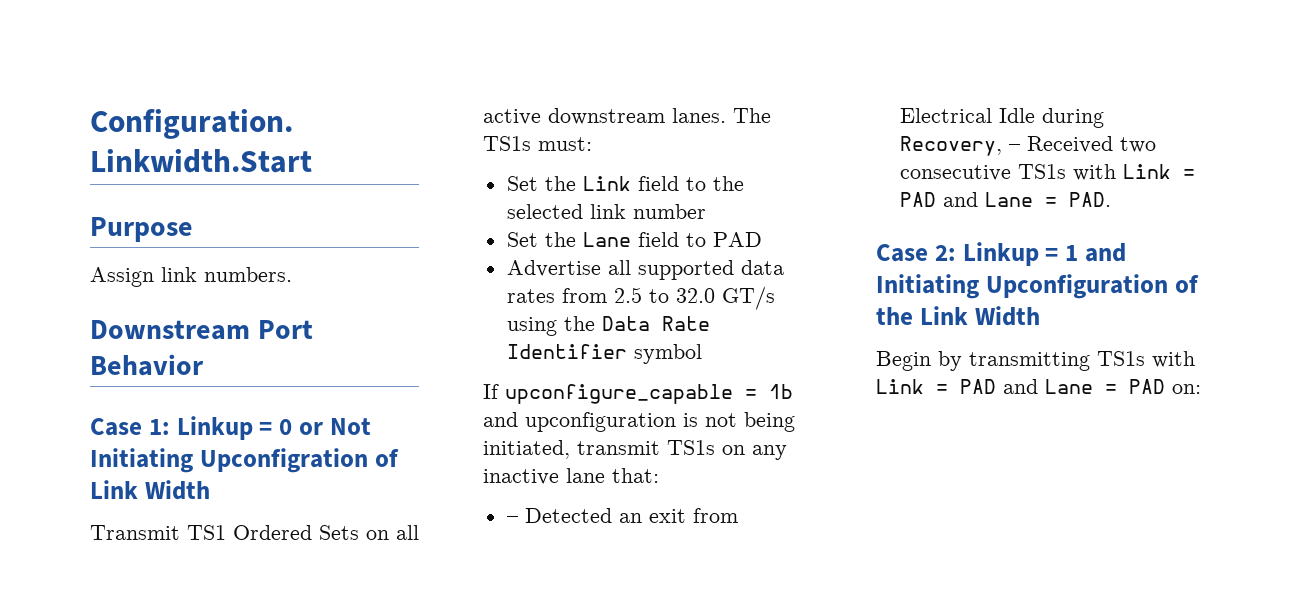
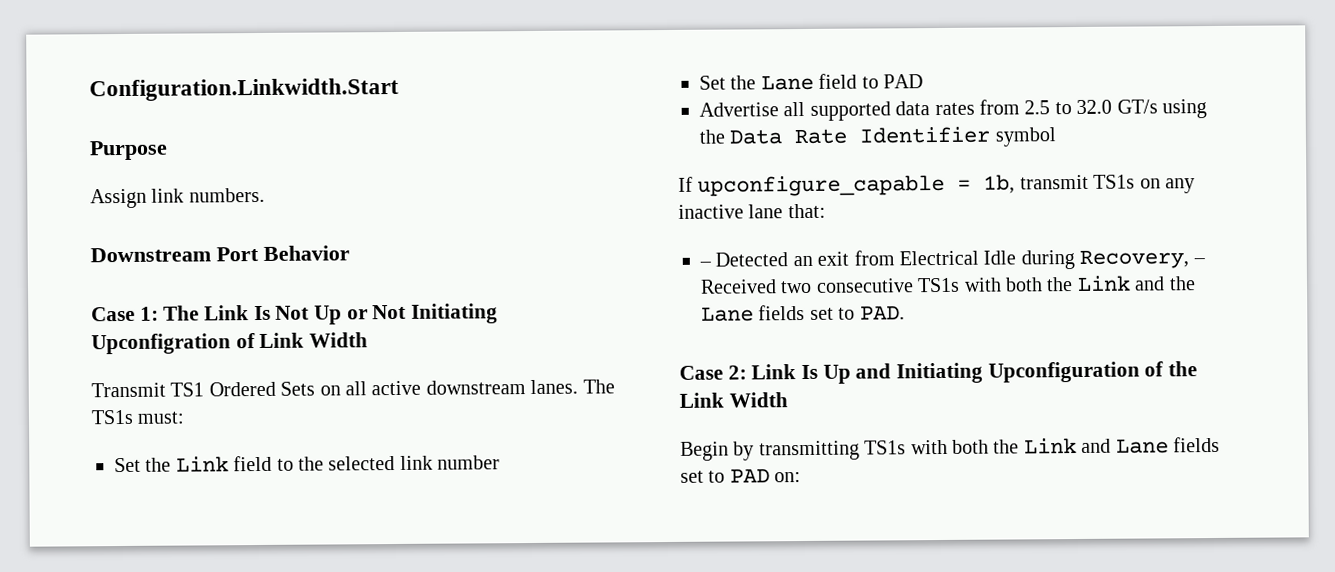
- Case 1: Linkup = 0 or Not Initiating Upconfigration of Link Width
+ Case 1: The Link Is Not Up or Not Initiating Upconfigration of Link Width
- If upconfigure_capable = 1b and upconfiguration is not being initiated, transmit TS1s on any inactive lane that:
+ If upconfigure_capable = 1b, transmit TS1s on any inactive lane that:
- – Detected an exit from Electrical Idle during Recovery, – Received two consecutive TS1s with Link = PAD and Lane = PAD.
+ – Detected an exit from Electrical Idle during Recovery, – Received two consecutive TS1s with both the Link and the Lane fields set to PAD.
- Case 2: Linkup = 1 and Initiating Upconfiguration of the Link Width
+ Case 2: Link Is Up and Initiating Upconfiguration of the Link Width
- Begin by transmitting TS1s with Link = PAD and Lane = PAD on:
+ Begin by transmitting TS1s with both the Link and Lane fields set to PAD on:

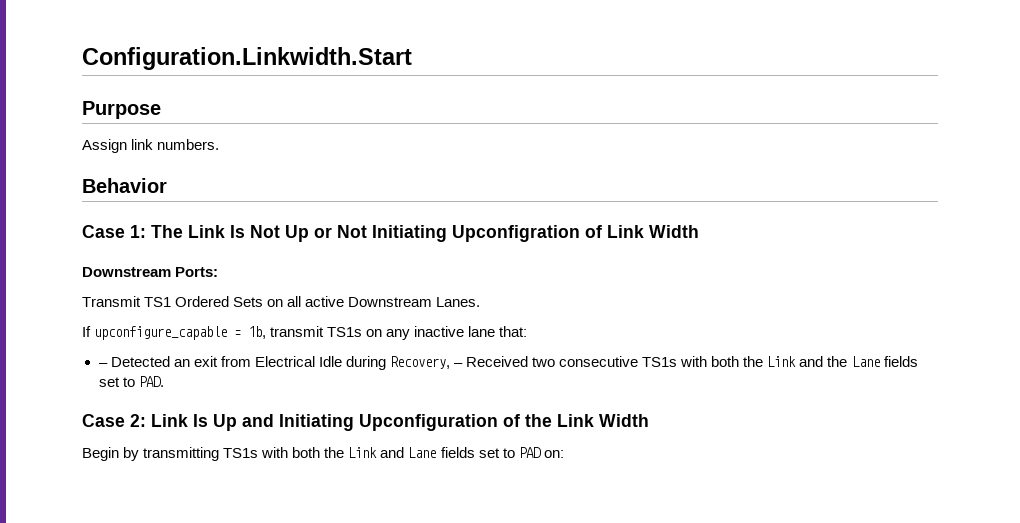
- Downstream Port Behavior
+ Behavior
+ Downstream Ports:
- Transmit TS1 Ordered Sets on all active downstream lanes. The TS1s must:
- Set the Link field to the selected link number
- Set the Lane field to PAD
- Advertise all supported data rates from 2.5 to 32.0 GT/s using the Data Rate Identifier symbol
+ Transmit TS1 Ordered Sets on all active Downstream Lanes.

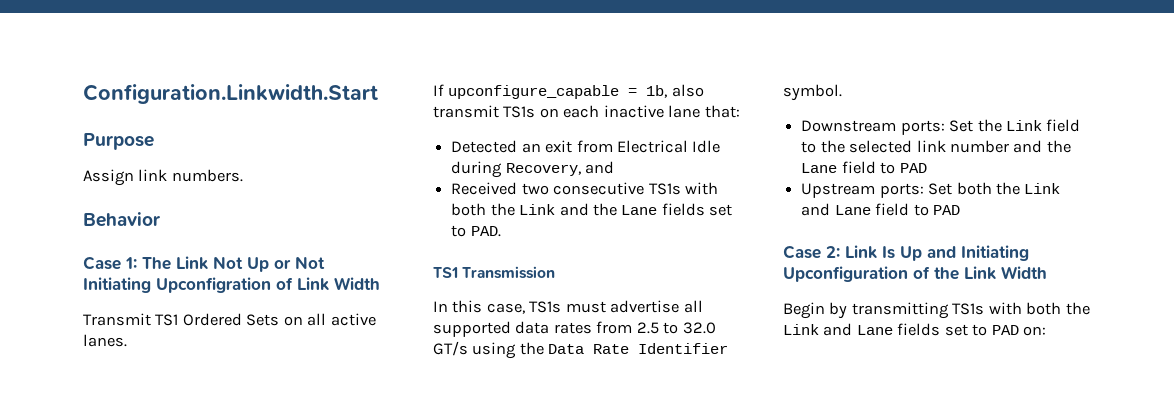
- Case 1: The Link Is Not Up or Not Initiating Upconfigration of Link Width
+ Case 1: The Link Not Up or Not Initiating Upconfigration of Link Width
- Downstream Ports:
- Transmit TS1 Ordered Sets on all active Downstream Lanes.
+ Transmit TS1 Ordered Sets on all active lanes.
- If upconfigure_capable = 1b, transmit TS1s on any inactive lane that:
+ If upconfigure_capable = 1b, also transmit TS1s on each inactive lane that:
- – Detected an exit from Electrical Idle during Recovery, – Received two consecutive TS1s with both the Link and the Lane fields set to PAD.
+ Detected an exit from Electrical Idle during Recovery, and
+ Received two consecutive TS1s with both the Link and the Lane fields set to PAD.
+ TS1 Transmission
+ In this case, TS1s must advertise all supported data rates from 2.5 to 32.0 GT/s using the Data Rate Identifier symbol.
+ Downstream ports: Set the Link field to the selected link number and the Lane field to PAD
+ Upstream ports: Set both the Link and Lane field to PAD

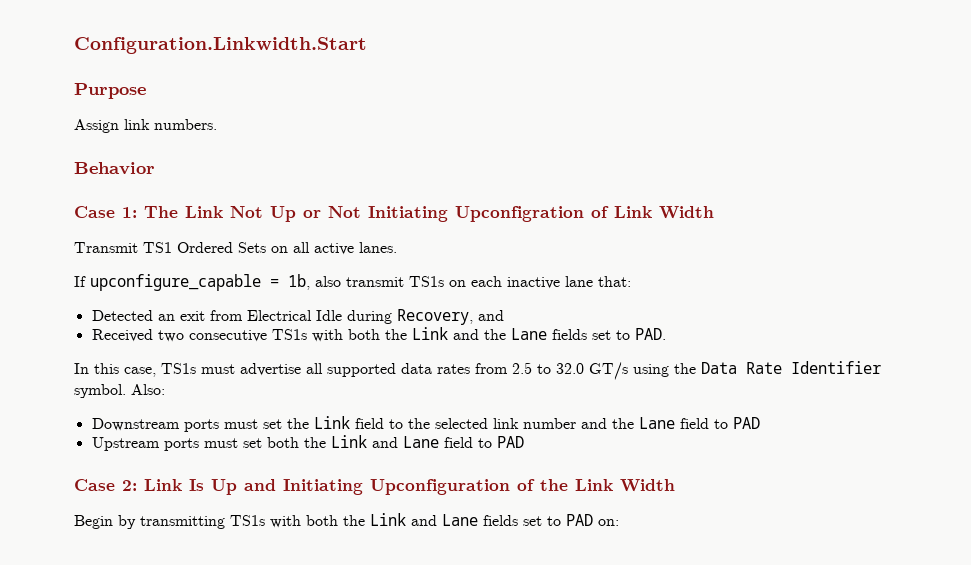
- TS1 Transmission
+ Also:
- Downstream ports: Set the Link field to the selected link number and the Lane field to PAD
+ Downstream ports must set the Link field to the selected link number and the Lane field to PAD
- Upstream ports: Set both the Link and Lane field to PAD
+ Upstream ports must set both the Link and Lane field to PAD

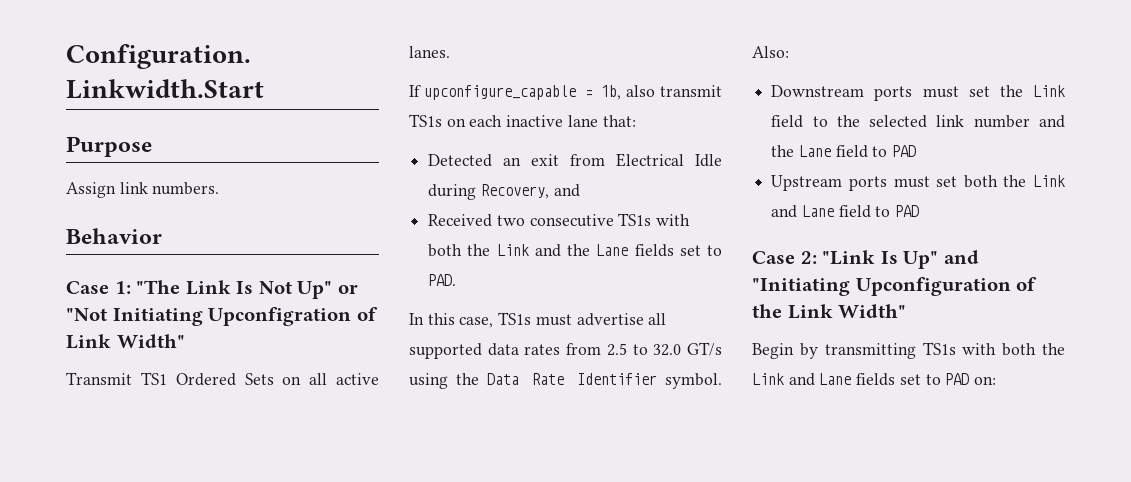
- Case 1: The Link Not Up or Not Initiating Upconfigration of Link Width
+ Case 1: "The Link Is Not Up" or "Not Initiating Upconfigration of Link Width"
- Case 2: Link Is Up and Initiating Upconfiguration of the Link Width
+ Case 2: "Link Is Up" and "Initiating Upconfiguration of the Link Width"

